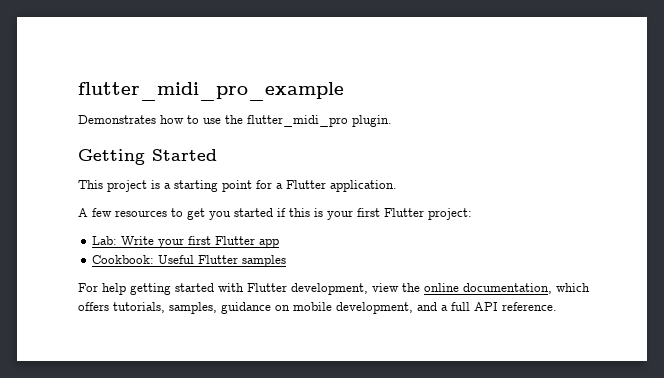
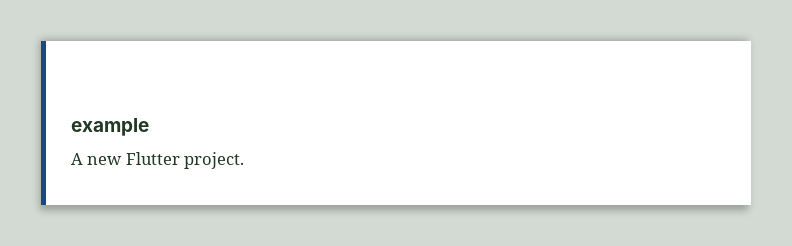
- flutter_midi_pro_example
- Demonstrates how to use the flutter_midi_pro plugin.
- Getting Started
- This project is a starting point for a Flutter application.
- A few resources to get you started if this is your first Flutter project:
- Lab: Write your first Flutter app
- Cookbook: Useful Flutter samples
- For help getting started with Flutter development, view the online documentation, which offers tutorials, samples, guidance on mobile development, and a full API reference.
+ example
+ A new Flutter project.

